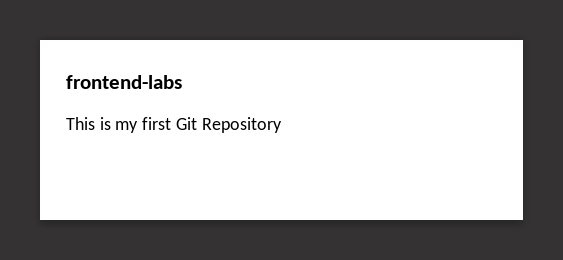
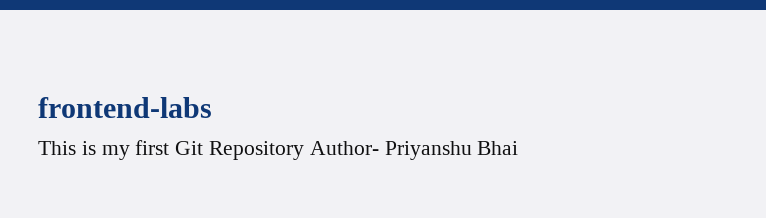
- This is my first Git Repository
+ This is my first Git Repository Author- Priyanshu Bhai

